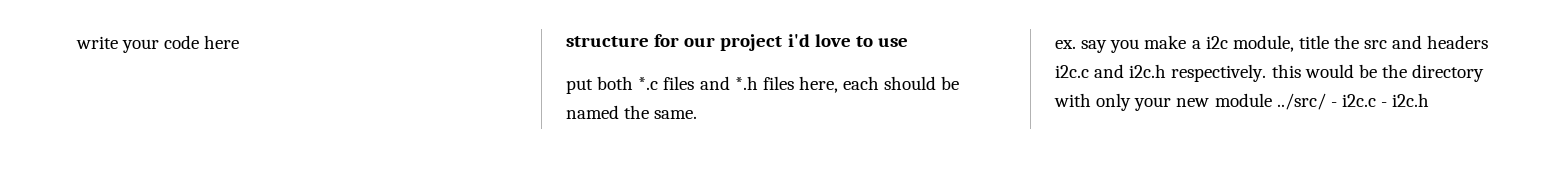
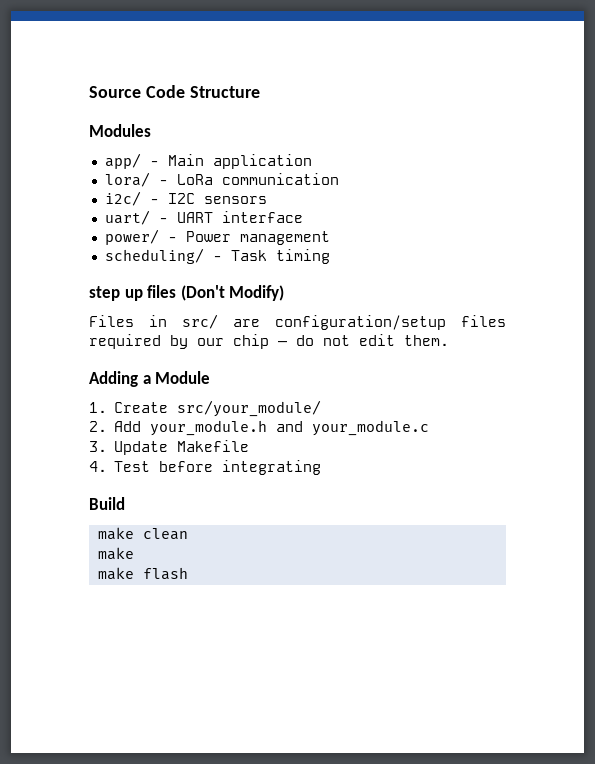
- write your code here
- structure for our project i'd love to use
- put both *.c files and *.h files here, each should be named the same.
- ex. say you make a i2c module, title the src and headers i2c.c and i2c.h respectively. this would be the directory with only your new module ../src/ - i2c.c - i2c.h
+ Source Code Structure
+ Modules
+ app/ - Main application
+ lora/ - LoRa communication
+ i2c/ - I2C sensors
+ uart/ - UART interface
+ power/ - Power management
+ scheduling/ - Task timing
+ step up files (Don't Modify)
+ Files in src/ are configuration/setup files required by our chip — do not edit them.
+ Adding a Module
+ 1. Create src/your_module/
+ 2. Add your_module.h and your_module.c
+ 3. Update Makefile
+ 4. Test before integrating
+ Build
+ make clean
+ make
+ make flash

